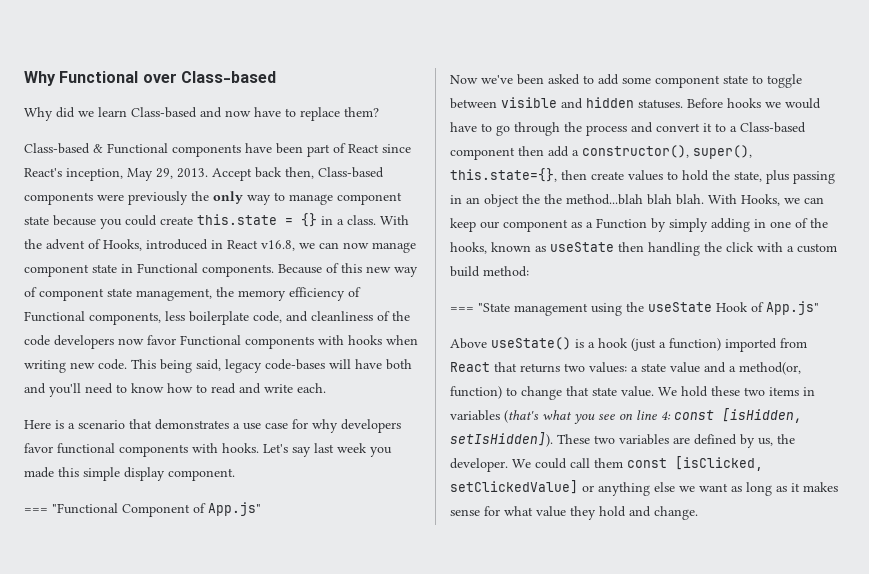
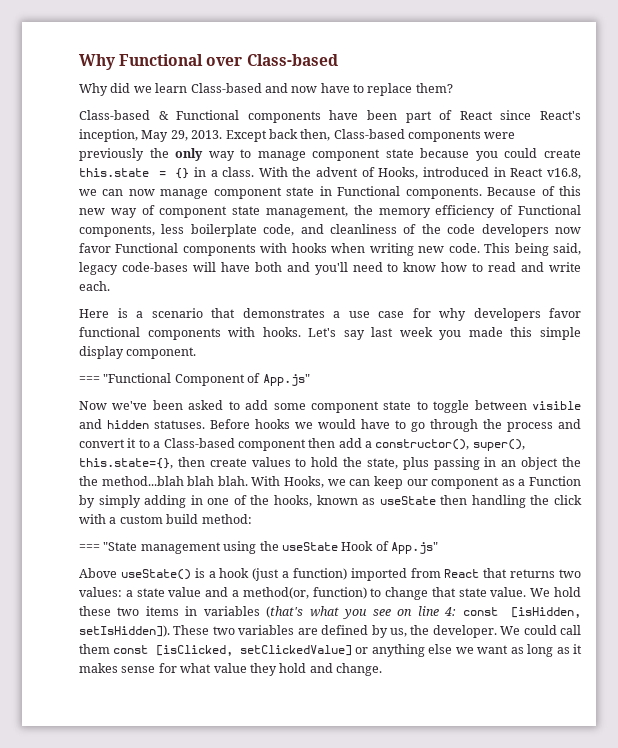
- Accept back then, Class-based components were previously the only way to manage component state because you could create this.state = {} in a class.
+ Except back then, Class-based components were previously the only way to manage component state because you could create this.state = {} in a class.

